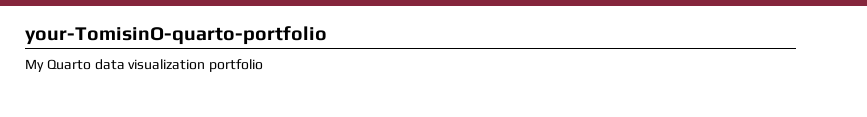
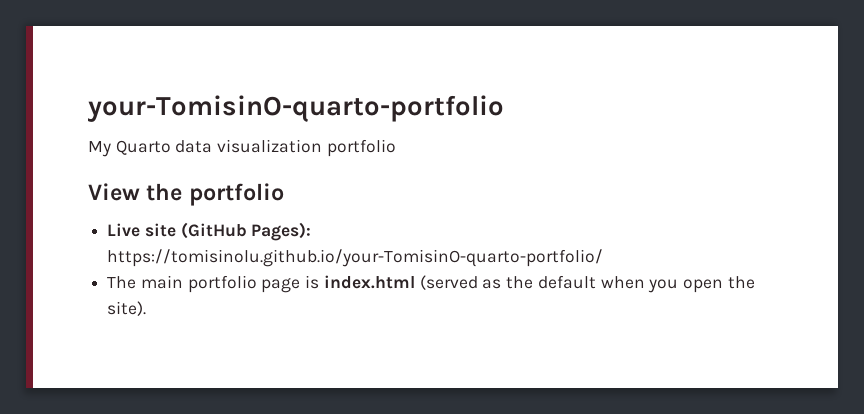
+ View the portfolio
+ Live site (GitHub Pages): https://tomisinolu.github.io/your-TomisinO-quarto-portfolio/
+ The main portfolio page is index.html (served as the default when you open the site).

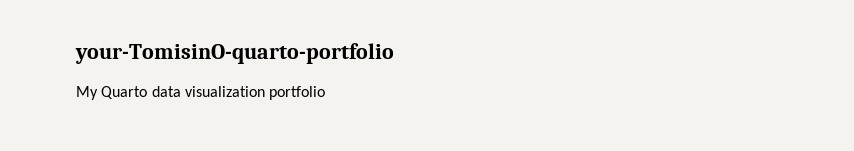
- View the portfolio
- Live site (GitHub Pages): https://tomisinolu.github.io/your-TomisinO-quarto-portfolio/
- The main portfolio page is index.html (served as the default when you open the site).

